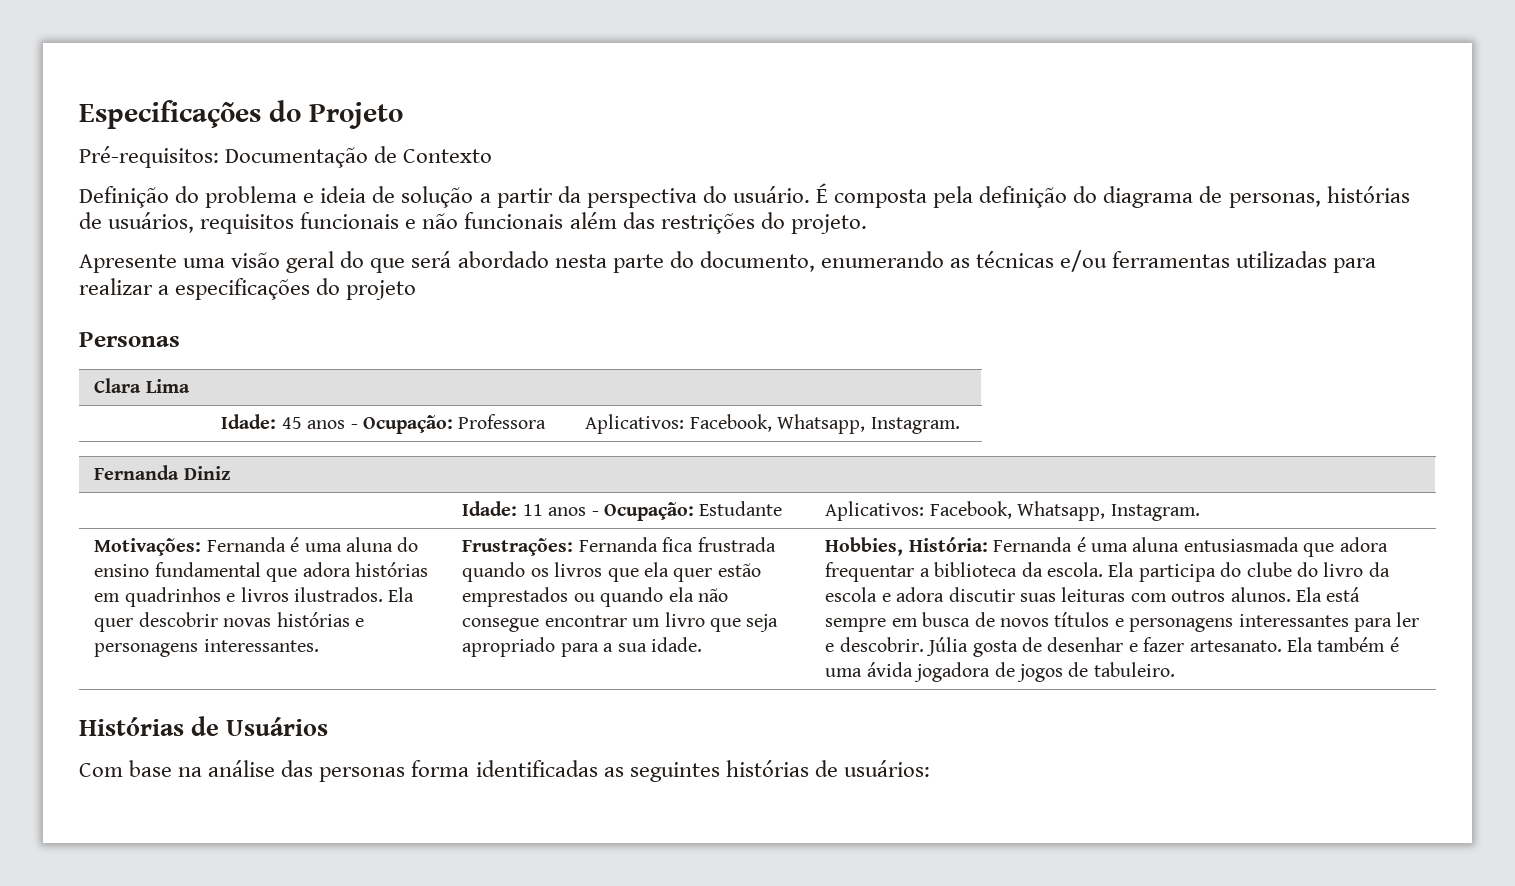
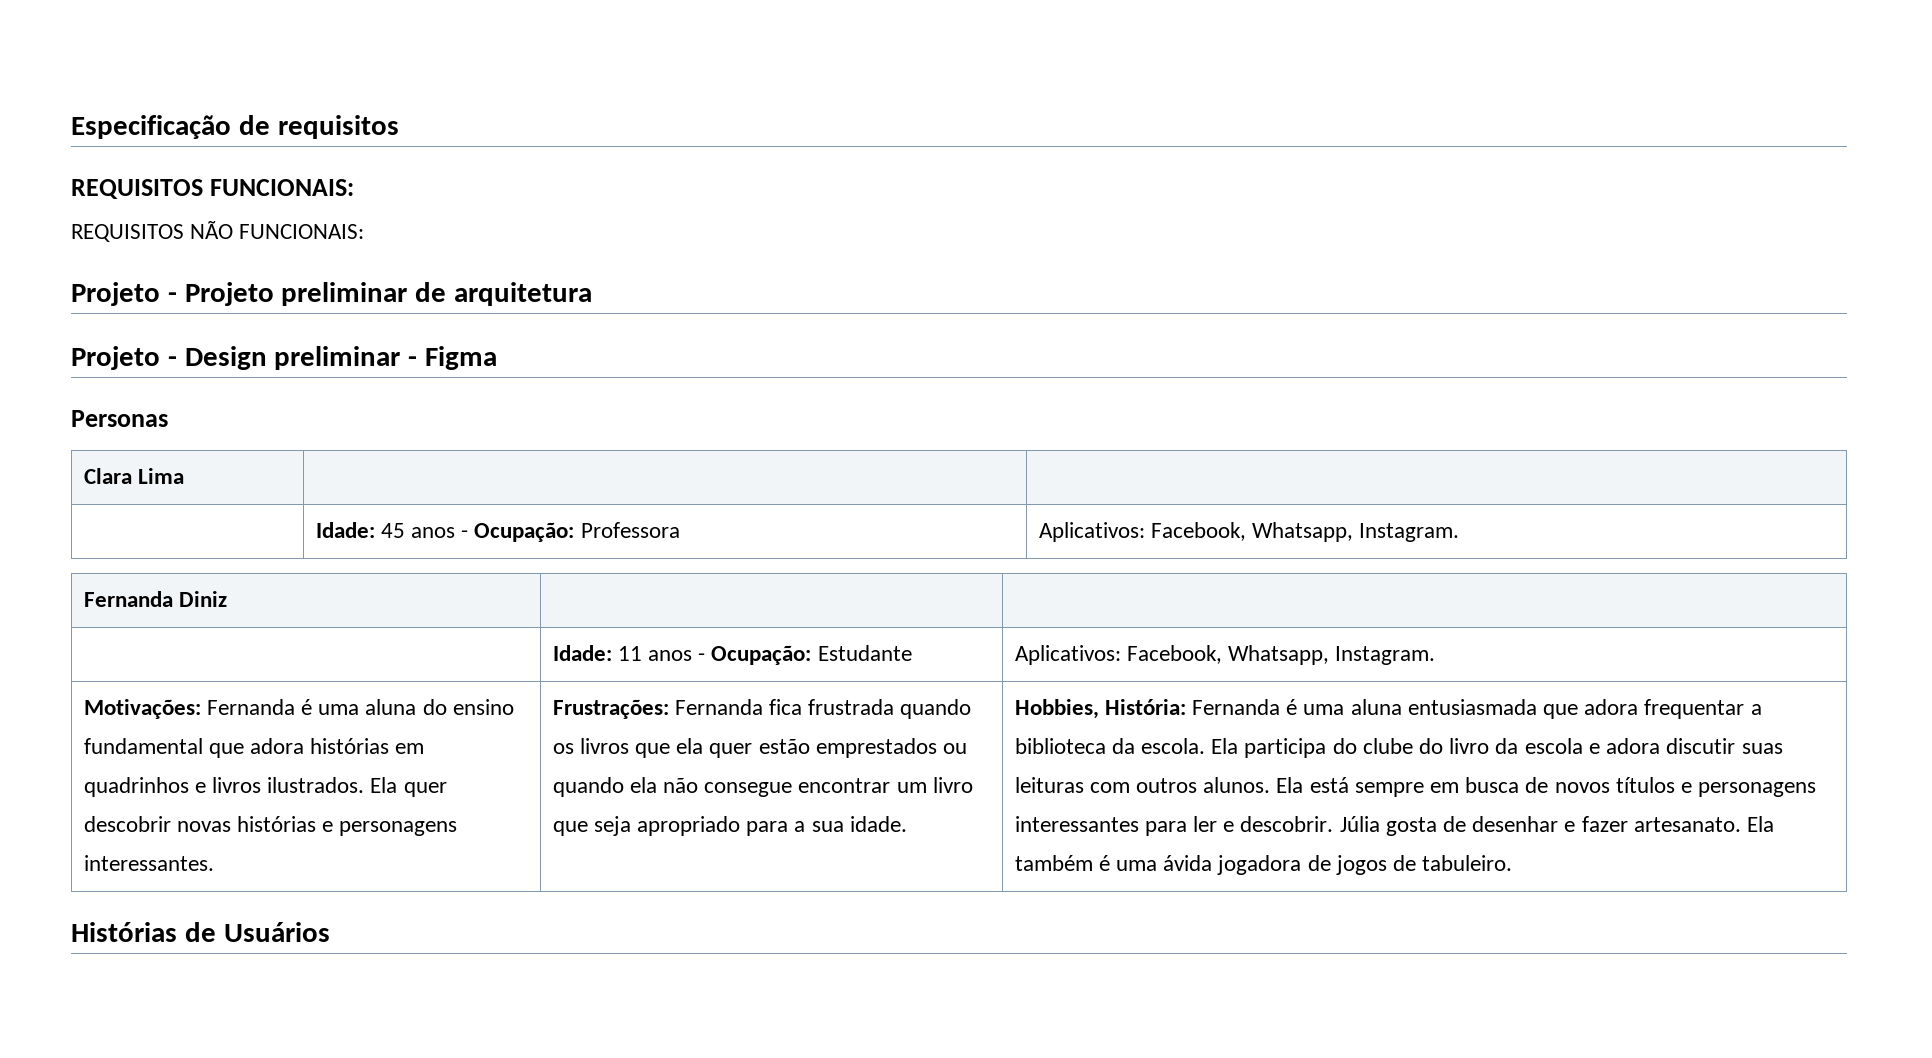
- Especificações do Projeto
- Pré-requisitos: Documentação de Contexto
- Definição do problema e ideia de solução a partir da perspectiva do usuário. É composta pela definição do diagrama de personas, histórias de usuários, requisitos funcionais e não funcionais além das restrições do projeto.
- Apresente uma visão geral do que será abordado nesta parte do documento, enumerando as técnicas e/ou ferramentas utilizadas para realizar a especificações do projeto
+ Especificação de requisitos
+ REQUISITOS FUNCIONAIS:
+ REQUISITOS NÃO FUNCIONAIS:
+ Projeto - Projeto preliminar de arquitetura
+ Projeto - Design preliminar - Figma
- Com base na análise das personas forma identificadas as seguintes histórias de usuários:

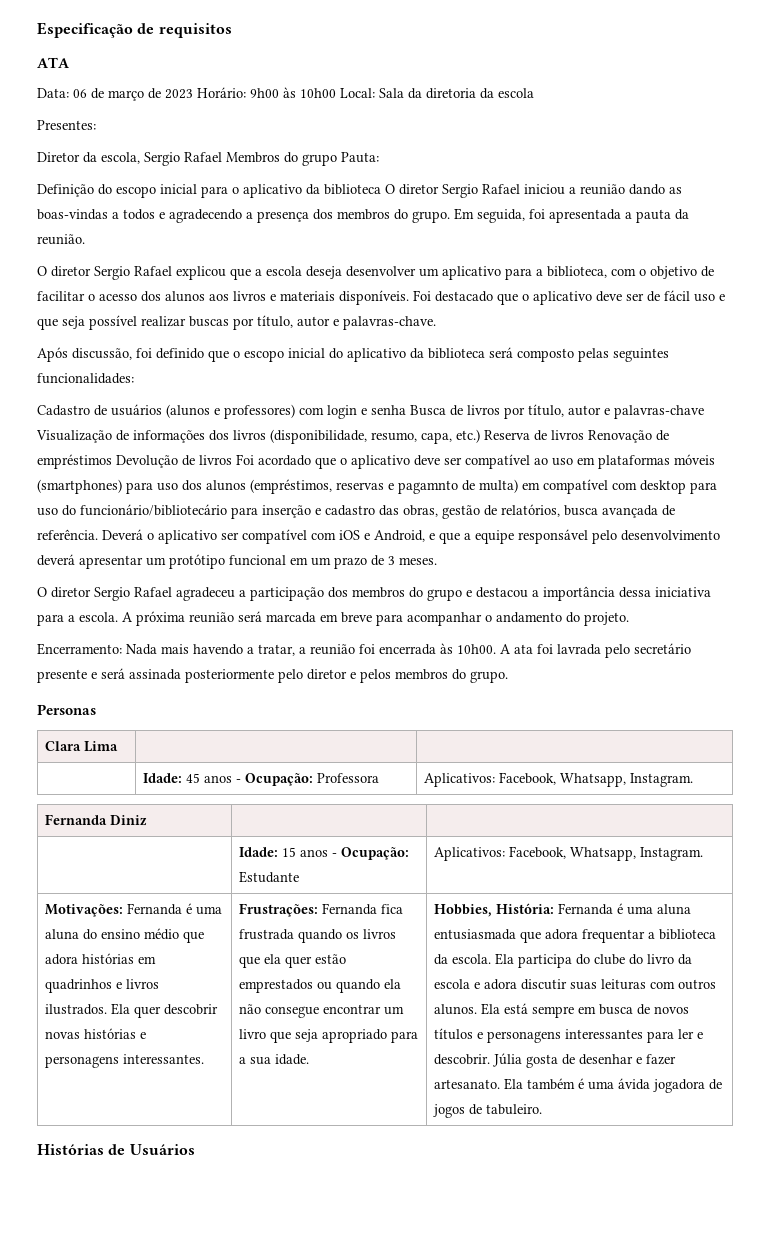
- REQUISITOS FUNCIONAIS:
- REQUISITOS NÃO FUNCIONAIS:
- Projeto - Projeto preliminar de arquitetura
- Projeto - Design preliminar - Figma
+ ATA
+ Data: 06 de março de 2023 Horário: 9h00 às 10h00 Local: Sala da diretoria da escola
+ Presentes:
+ Diretor da escola, Sergio Rafael Membros do grupo Pauta:
+ Definição do escopo inicial para o aplicativo da biblioteca O diretor Sergio Rafael iniciou a reunião dando as boas-vindas a todos e agradecendo a presença dos membros do grupo. Em seguida, foi apresentada a pauta da reunião.
+ O diretor Sergio Rafael explicou que a escola deseja desenvolver um aplicativo para a biblioteca, com o objetivo de facilitar o acesso dos alunos aos livros e materiais disponíveis. Foi destacado que o aplicativo deve ser de fácil uso e que seja possível realizar buscas por título, autor e palavras-chave.
+ Após discussão, foi definido que o escopo inicial do aplicativo da biblioteca será composto pelas seguintes funcionalidades:
+ Cadastro de usuários (alunos e professores) com login e senha Busca de livros por título, autor e palavras-chave Visualização de informações dos livros (disponibilidade, resumo, capa, etc.) Reserva de livros Renovação de empréstimos Devolução de livros Foi acordado que o aplicativo deve ser compatível ao uso em plataformas móveis (smartphones) para uso dos alunos (empréstimos, reservas e pagamnto de multa) em compatível com desktop para uso do funcionário/bibliotecário para inserção e cadastro das obras, gestão de relatórios, busca avançada de referência. Deverá o aplicativo ser compatível com iOS e Android, e que a equipe responsável pelo desenvolvimento deverá apresentar um protótipo funcional em um prazo de 3 meses.
+ O diretor Sergio Rafael agradeceu a participação dos membros do grupo e destacou a importância dessa iniciativa para a escola. A próxima reunião será marcada em breve para acompanhar o andamento do projeto.
+ Encerramento: Nada mais havendo a tratar, a reunião foi encerrada às 10h00. A ata foi lavrada pelo secretário presente e será assinada posteriormente pelo diretor e pelos membros do grupo.
- | Idade: 11 anos - Ocupação: Estudante | Aplicativos: Facebook, Whatsapp, Instagram.
+ | Idade: 15 anos - Ocupação: Estudante | Aplicativos: Facebook, Whatsapp, Instagram.
- Motivações: Fernanda é uma aluna do ensino fundamental que adora histórias em quadrinhos e livros ilustrados.
+ Motivações: Fernanda é uma aluna do ensino médio que adora histórias em quadrinhos e livros ilustrados.

